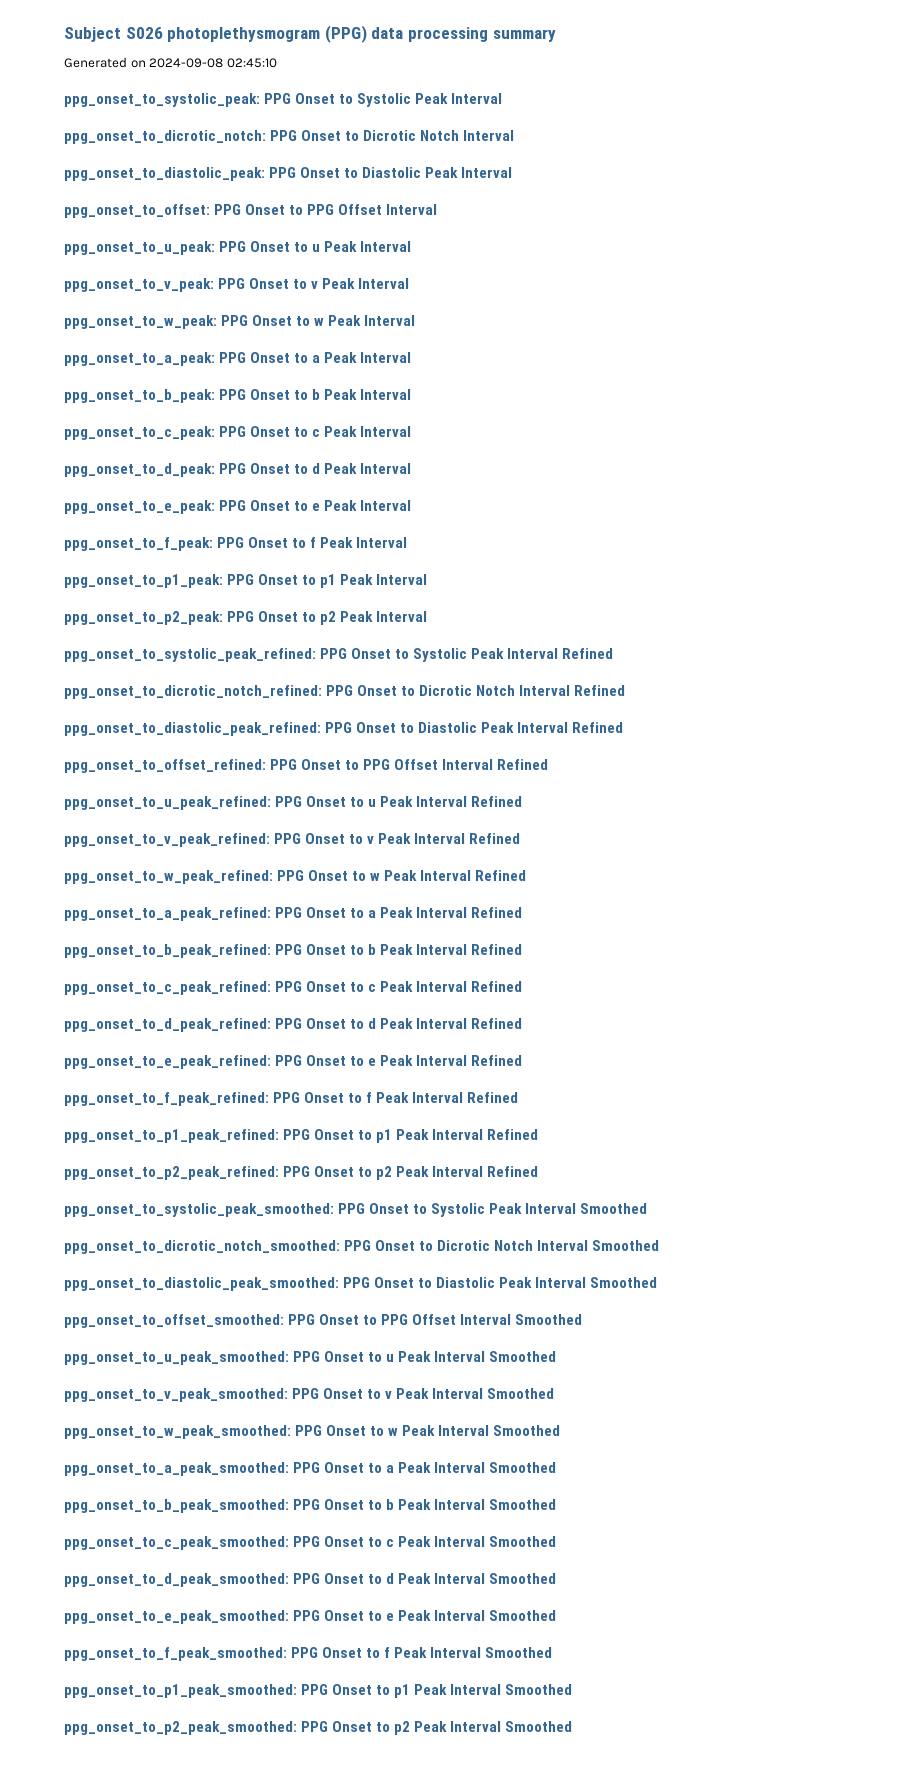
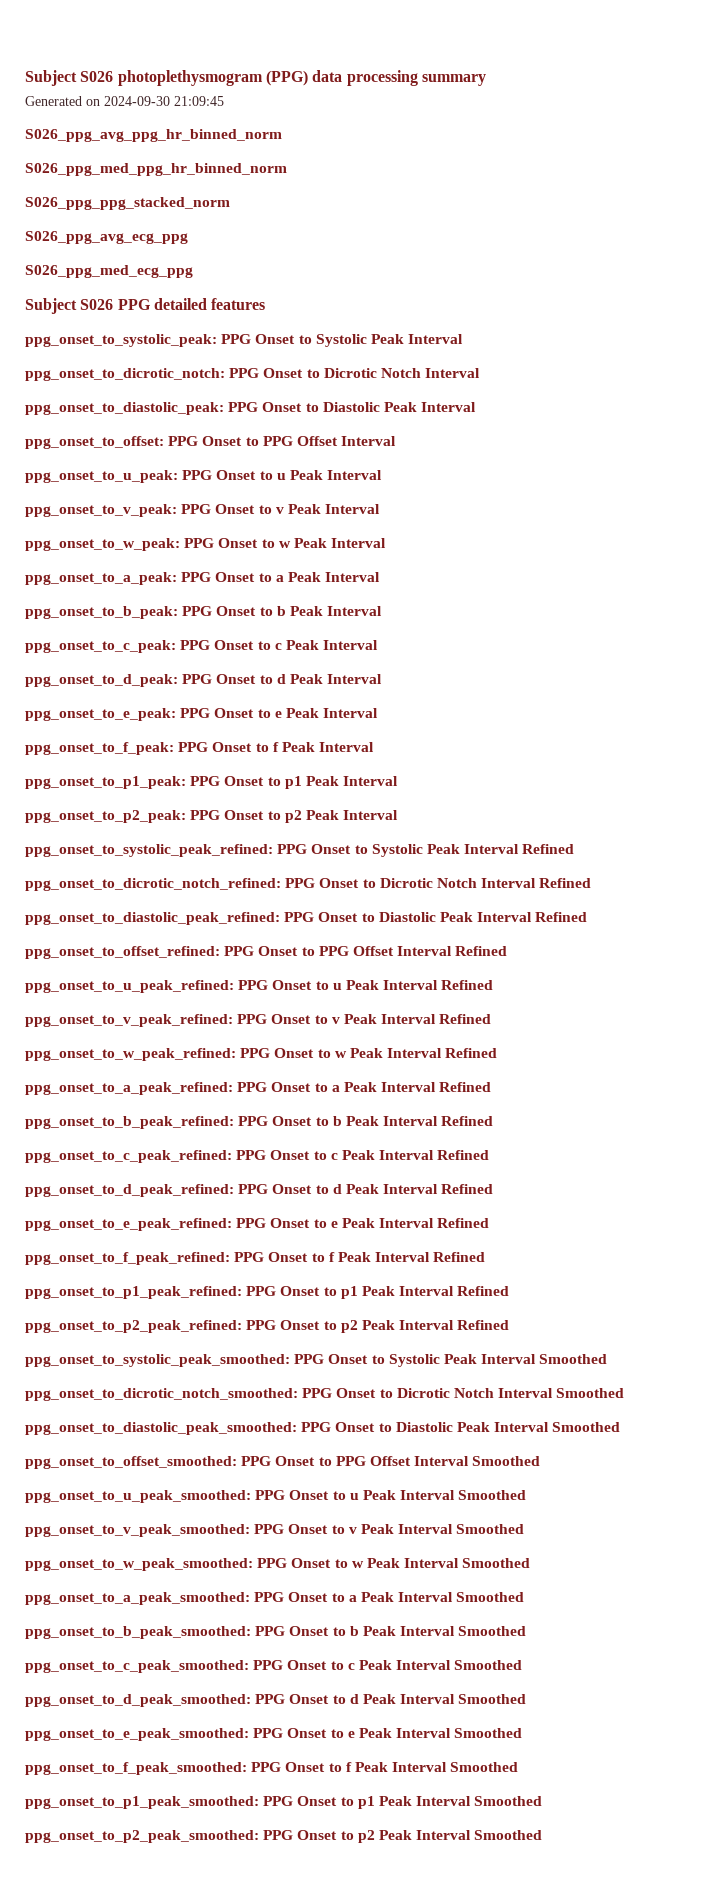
- Generated on 2024-09-08 02:45:10
+ Generated on 2024-09-30 21:09:45
+ S026_ppg_avg_ppg_hr_binned_norm
+ S026_ppg_med_ppg_hr_binned_norm
+ S026_ppg_ppg_stacked_norm
+ S026_ppg_avg_ecg_ppg
+ S026_ppg_med_ecg_ppg
+ Subject S026 PPG detailed features

